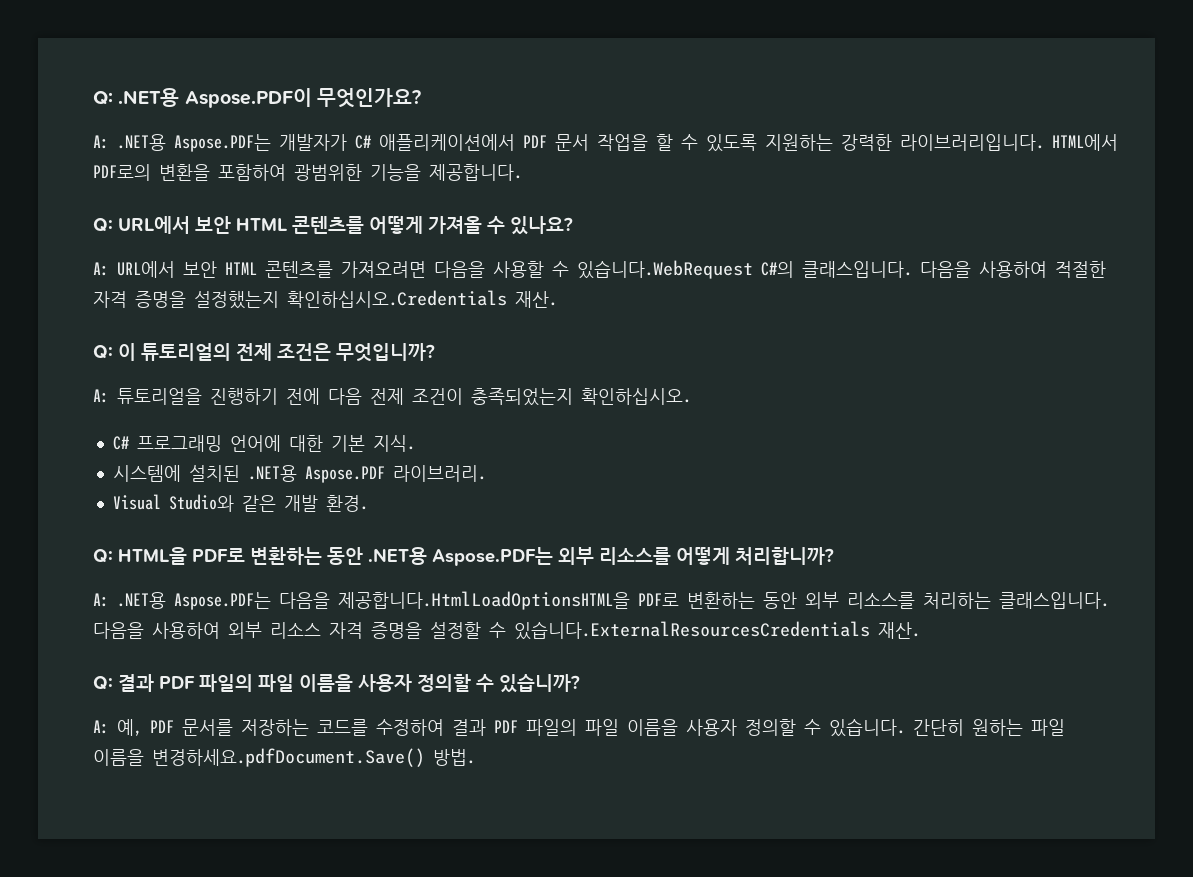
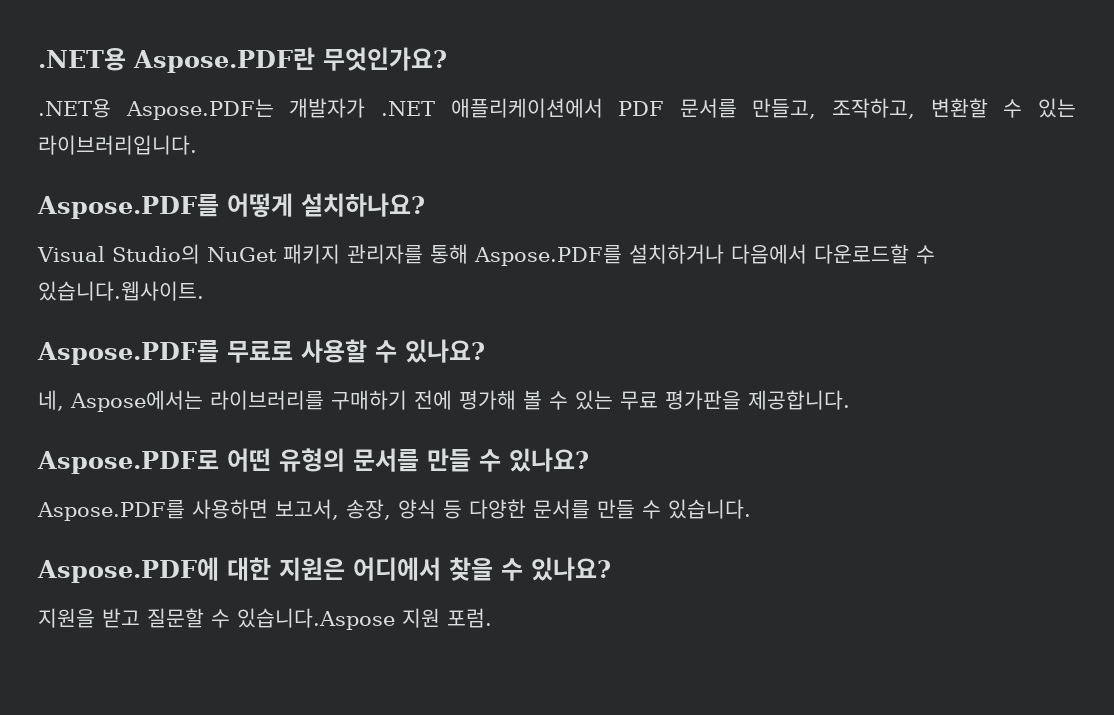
- Q: .NET용 Aspose.PDF이 무엇인가요?
+ .NET용 Aspose.PDF란 무엇인가요?
- A: .NET용 Aspose.PDF는 개발자가 C# 애플리케이션에서 PDF 문서 작업을 할 수 있도록 지원하는 강력한 라이브러리입니다. HTML에서 PDF로의 변환을 포함하여 광범위한 기능을 제공합니다.
- Q: URL에서 보안 HTML 콘텐츠를 어떻게 가져올 수 있나요?
- A: URL에서 보안 HTML 콘텐츠를 가져오려면 다음을 사용할 수 있습니다.WebRequest C#의 클래스입니다. 다음을 사용하여 적절한 자격 증명을 설정했는지 확인하십시오.Credentials 재산.
- Q: 이 튜토리얼의 전제 조건은 무엇입니까?
- A: 튜토리얼을 진행하기 전에 다음 전제 조건이 충족되었는지 확인하십시오.
- C# 프로그래밍 언어에 대한 기본 지식.
- 시스템에 설치된 .NET용 Aspose.PDF 라이브러리.
- Visual Studio와 같은 개발 환경.
- Q: HTML을 PDF로 변환하는 동안 .NET용 Aspose.PDF는 외부 리소스를 어떻게 처리합니까?
- A: .NET용 Aspose.PDF는 다음을 제공합니다.HtmlLoadOptionsHTML을 PDF로 변환하는 동안 외부 리소스를 처리하는 클래스입니다. 다음을 사용하여 외부 리소스 자격 증명을 설정할 수 있습니다.ExternalResourcesCredentials 재산.
- Q: 결과 PDF 파일의 파일 이름을 사용자 정의할 수 있습니까?
- A: 예, PDF 문서를 저장하는 코드를 수정하여 결과 PDF 파일의 파일 이름을 사용자 정의할 수 있습니다. 간단히 원하는 파일 이름을 변경하세요.pdfDocument.Save() 방법.
+ .NET용 Aspose.PDF는 개발자가 .NET 애플리케이션에서 PDF 문서를 만들고, 조작하고, 변환할 수 있는 라이브러리입니다.
+ Aspose.PDF를 어떻게 설치하나요?
+ Visual Studio의 NuGet 패키지 관리자를 통해 Aspose.PDF를 설치하거나 다음에서 다운로드할 수 있습니다.웹사이트.
+ Aspose.PDF를 무료로 사용할 수 있나요?
+ 네, Aspose에서는 라이브러리를 구매하기 전에 평가해 볼 수 있는 무료 평가판을 제공합니다.
+ Aspose.PDF로 어떤 유형의 문서를 만들 수 있나요?
+ Aspose.PDF를 사용하면 보고서, 송장, 양식 등 다양한 문서를 만들 수 있습니다.
+ Aspose.PDF에 대한 지원은 어디에서 찾을 수 있나요?
+ 지원을 받고 질문할 수 있습니다.Aspose 지원 포럼.

